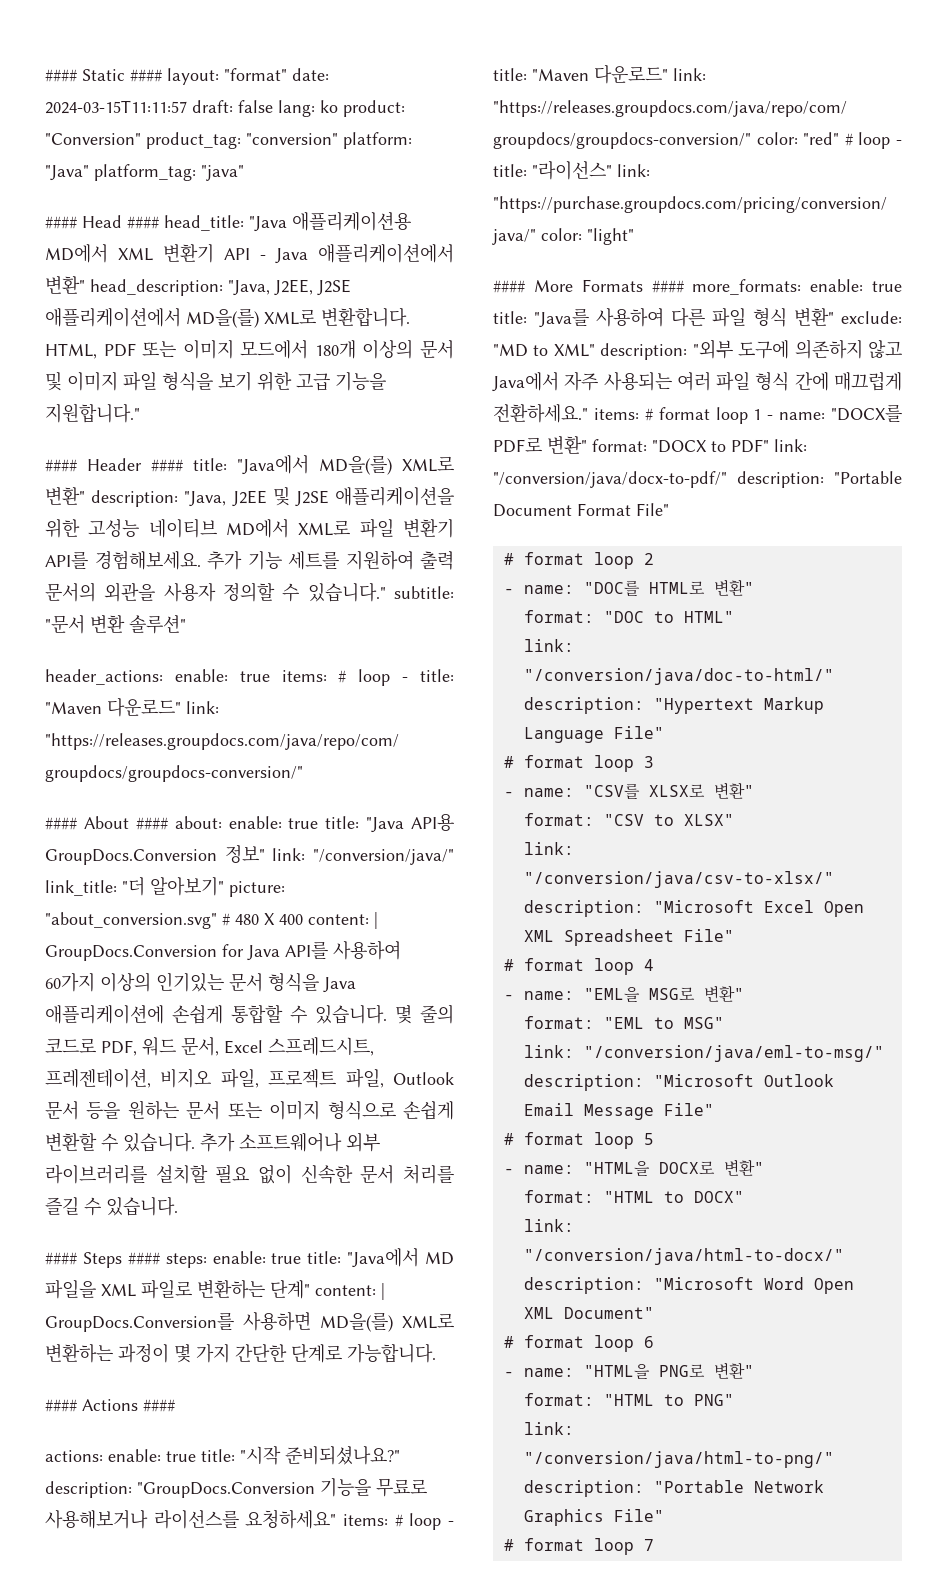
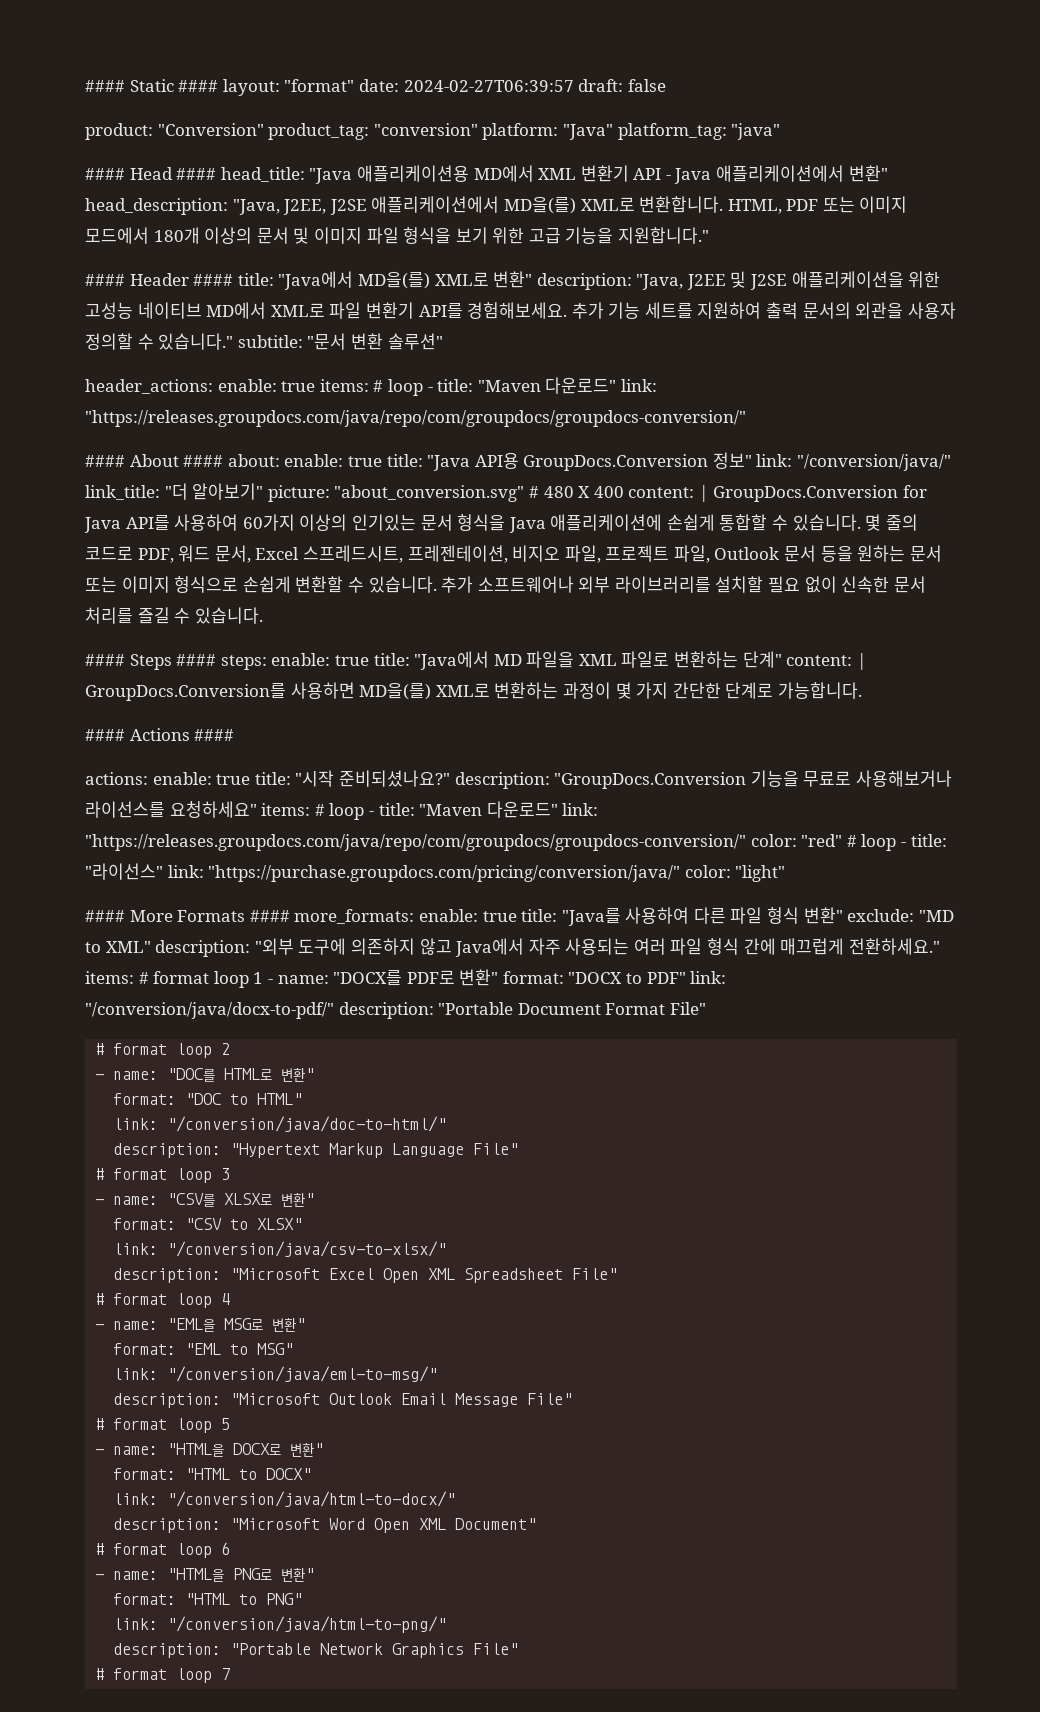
- #### Static #### layout: "format" date: 2024-03-15T11:11:57 draft: false lang: ko product: "Conversion" product_tag: "conversion" platform: "Java" platform_tag: "java"
+ #### Static #### layout: "format" date: 2024-02-27T06:39:57 draft: false
+ product: "Conversion" product_tag: "conversion" platform: "Java" platform_tag: "java"

